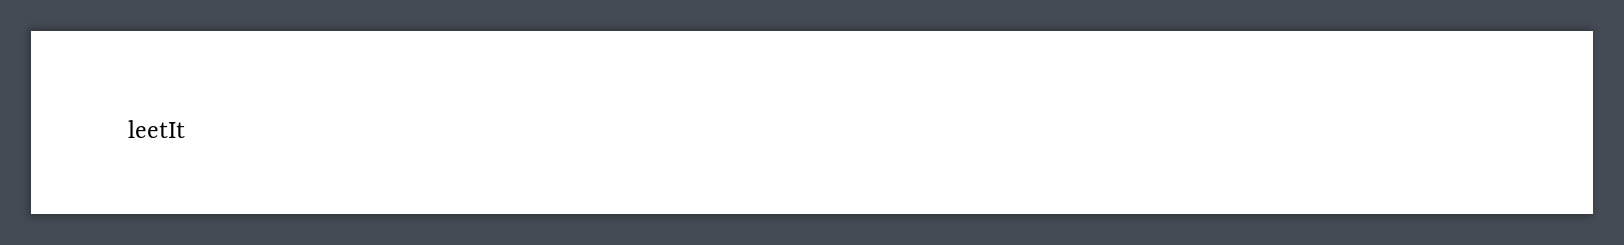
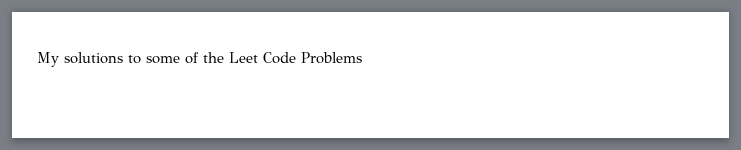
- leetIt
+ My solutions to some of the Leet Code Problems

